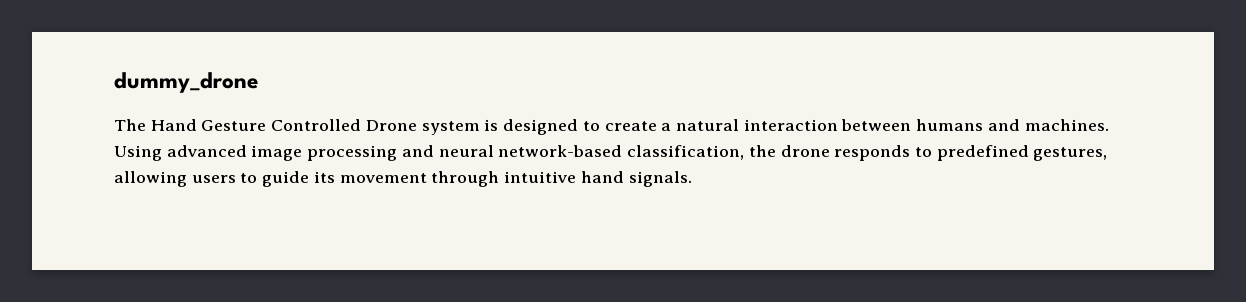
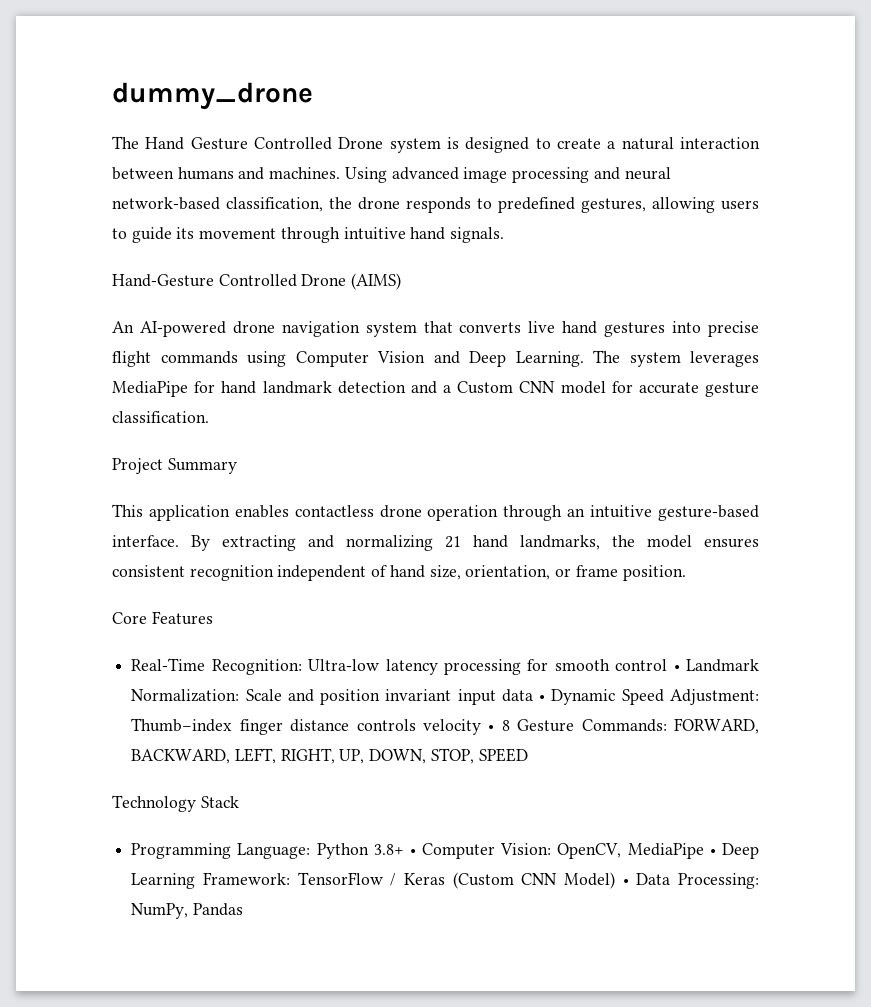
+ Hand-Gesture Controlled Drone (AIMS)
+ An AI-powered drone navigation system that converts live hand gestures into precise flight commands using Computer Vision and Deep Learning. The system leverages MediaPipe for hand landmark detection and a Custom CNN model for accurate gesture classification.
+ Project Summary
+ This application enables contactless drone operation through an intuitive gesture-based interface. By extracting and normalizing 21 hand landmarks, the model ensures consistent recognition independent of hand size, orientation, or frame position.
+ Core Features
+ Real-Time Recognition: Ultra-low latency processing for smooth control • Landmark Normalization: Scale and position invariant input data • Dynamic Speed Adjustment: Thumb–index finger distance controls velocity • 8 Gesture Commands: FORWARD, BACKWARD, LEFT, RIGHT, UP, DOWN, STOP, SPEED
+ Technology Stack
+ Programming Language: Python 3.8+ • Computer Vision: OpenCV, MediaPipe • Deep Learning Framework: TensorFlow / Keras (Custom CNN Model) • Data Processing: NumPy, Pandas

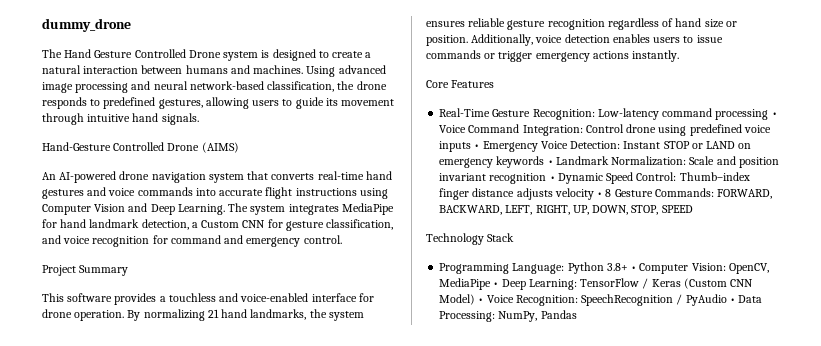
- An AI-powered drone navigation system that converts live hand gestures into precise flight commands using Computer Vision and Deep Learning.
+ An AI-powered drone navigation system that converts real-time hand gestures and voice commands into accurate flight instructions using Computer Vision and Deep Learning.
- The system leverages MediaPipe for hand landmark detection and a Custom CNN model for accurate gesture classification.
+ The system integrates MediaPipe for hand landmark detection, a Custom CNN for gesture classification, and voice recognition for command and emergency control.
  Project Summary
- This application enables contactless drone operation through an intuitive gesture-based interface. By extracting and normalizing 21 hand landmarks, the model ensures consistent recognition independent of hand size, orientation, or frame position.
+ This software provides a touchless and voice-enabled interface for drone operation. By normalizing 21 hand landmarks, the system ensures reliable gesture recognition regardless of hand size or position. Additionally, voice detection enables users to issue commands or trigger emergency actions instantly.
  Core Features
- Real-Time Recognition: Ultra-low latency processing for smooth control • Landmark Normalization: Scale and position invariant input data • Dynamic Speed Adjustment: Thumb–index finger distance controls velocity • 8 Gesture Commands: FORWARD, BACKWARD, LEFT, RIGHT, UP, DOWN, STOP, SPEED
+ Real-Time Gesture Recognition: Low-latency command processing • Voice Command Integration: Control drone using predefined voice inputs • Emergency Voice Detection: Instant STOP or LAND on emergency keywords • Landmark Normalization: Scale and position invariant recognition • Dynamic Speed Control: Thumb–index finger distance adjusts velocity • 8 Gesture Commands: FORWARD, BACKWARD, LEFT, RIGHT, UP, DOWN, STOP, SPEED
- Programming Language: Python 3.8+ • Computer Vision: OpenCV, MediaPipe • Deep Learning Framework: TensorFlow / Keras (Custom CNN Model) • Data Processing: NumPy, Pandas
+ Programming Language: Python 3.8+ • Computer Vision: OpenCV, MediaPipe • Deep Learning: TensorFlow / Keras (Custom CNN Model) • Voice Recognition: SpeechRecognition / PyAudio • Data Processing: NumPy, Pandas

